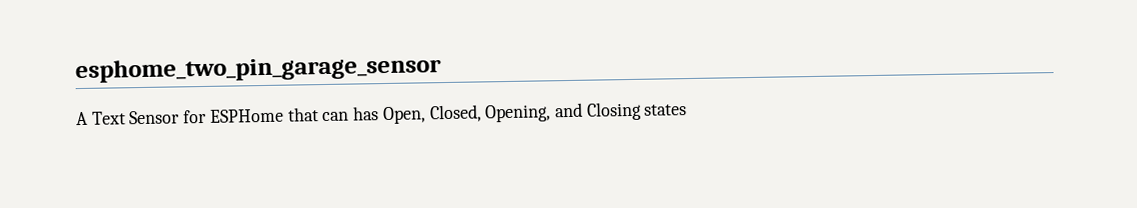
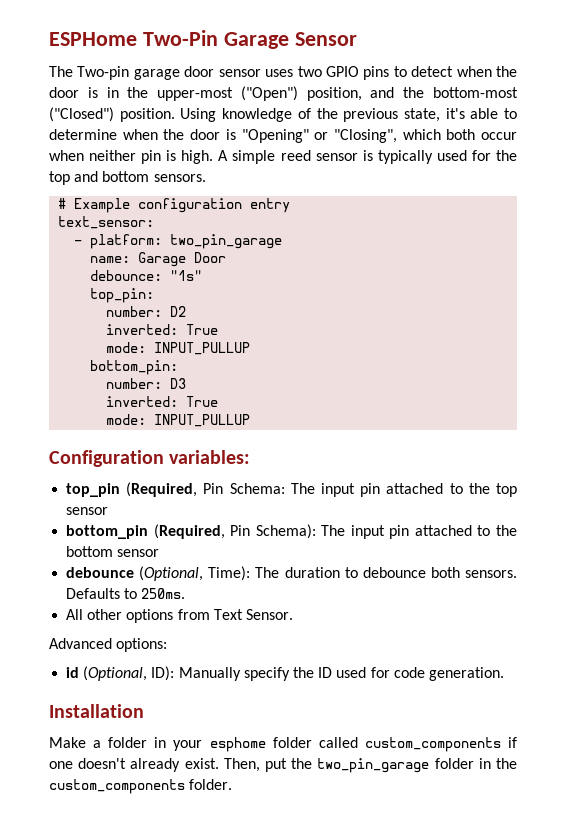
- esphome_two_pin_garage_sensor
- A Text Sensor for ESPHome that can has Open, Closed, Opening, and Closing states
+ ESPHome Two-Pin Garage Sensor
+ The Two-pin garage door sensor uses two GPIO pins to detect when the door is in the upper-most ("Open") position, and the bottom-most ("Closed") position. Using knowledge of the previous state, it's able to determine when the door is "Opening" or "Closing", which both occur when neither pin is high. A simple reed sensor is typically used for the top and bottom sensors.
+ # Example configuration entry
+ text_sensor:
+ - platform: two_pin_garage
+ name: Garage Door
+ debounce: "1s"
+ top_pin:
+ number: D2
+ inverted: True
+ mode: INPUT_PULLUP
+ bottom_pin:
+ number: D3
+ inverted: True
+ mode: INPUT_PULLUP
+ Configuration variables:
+ top_pin (Required, Pin Schema: The input pin attached to the top sensor
+ bottom_pin (Required, Pin Schema): The input pin attached to the bottom sensor
+ debounce (Optional, Time): The duration to debounce both sensors. Defaults to 250ms.
+ All other options from Text Sensor.
+ Advanced options:
+ id (Optional, ID): Manually specify the ID used for code generation.
+ Installation
+ Make a folder in your esphome folder called custom_components if one doesn't already exist. Then, put the two_pin_garage folder in the custom_components folder.

